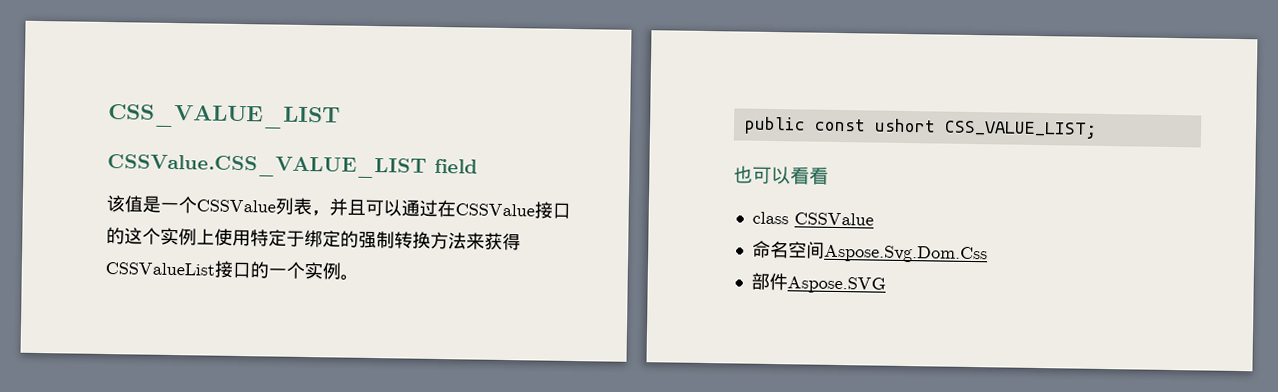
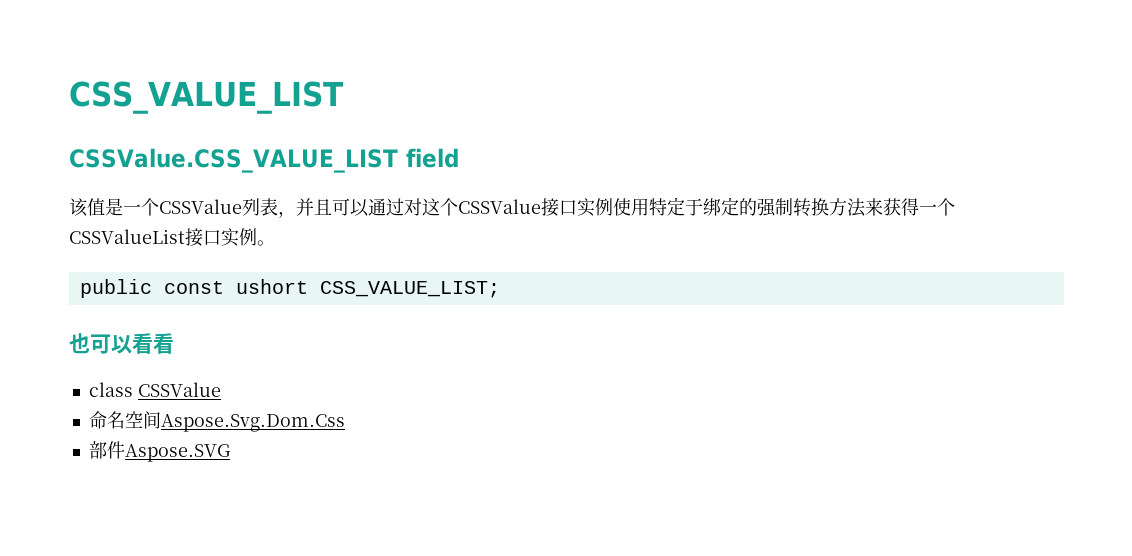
- 该值是一个CSSValue列表，并且可以通过在CSSValue接口的这个实例上使用特定于绑定的强制转换方法来获得CSSValueList接口的一个实例。
+ 该值是一个CSSValue列表，并且可以通过对这个CSSValue接口实例使用特定于绑定的强制转换方法来获得一个CSSValueList接口实例。

